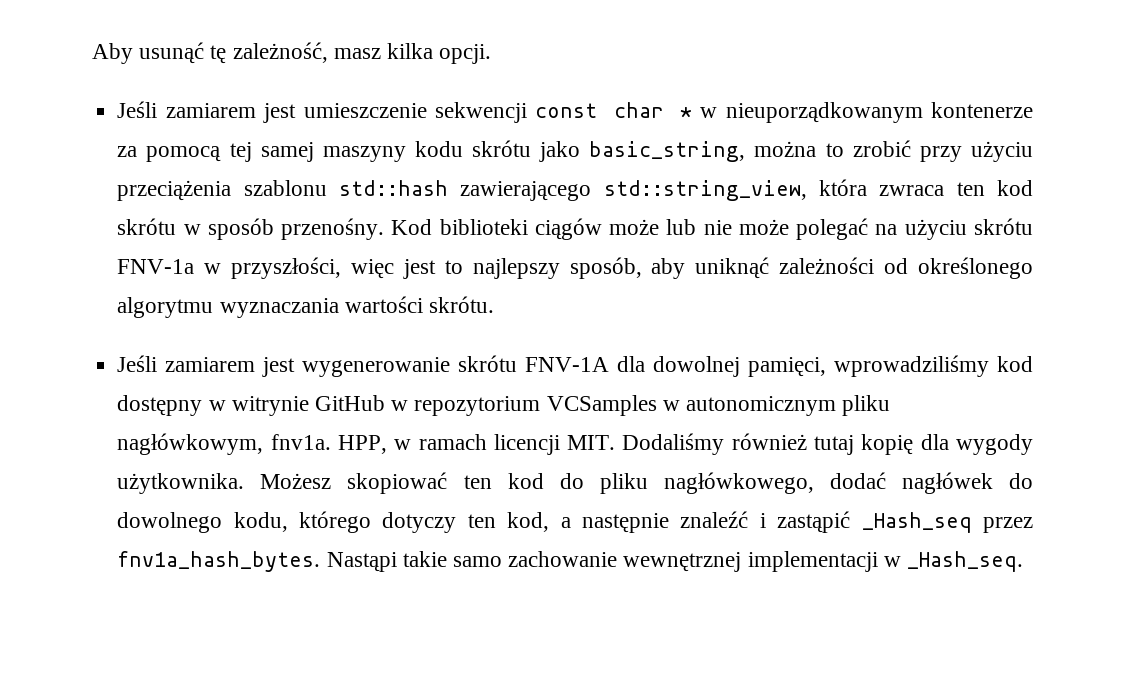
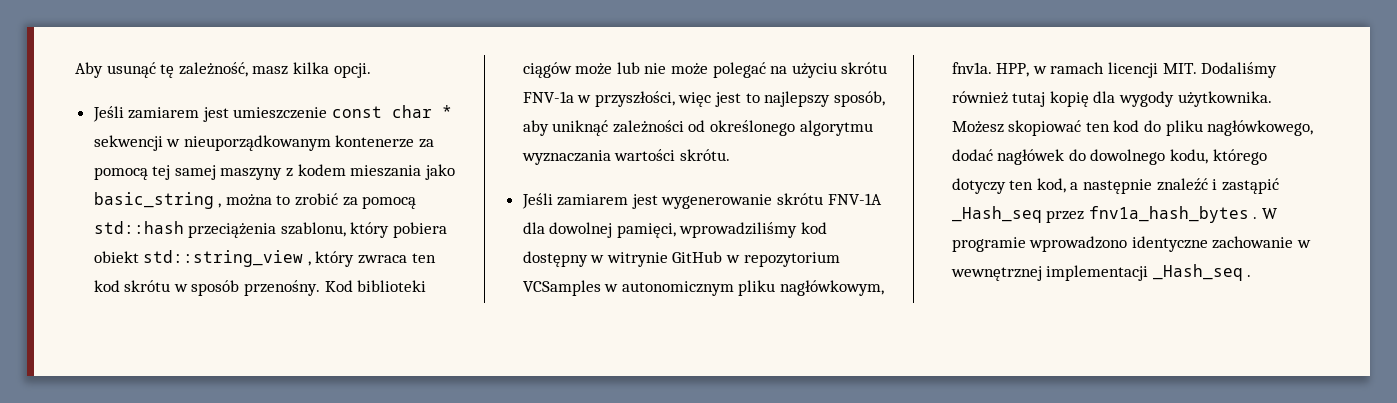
- Jeśli zamiarem jest umieszczenie sekwencji const char * w nieuporządkowanym kontenerze za pomocą tej samej maszyny kodu skrótu jako basic_string, można to zrobić przy użyciu przeciążenia szablonu std::hash zawierającego std::string_view, która zwraca ten kod skrótu w sposób przenośny.
+ Jeśli zamiarem jest umieszczenie const char * sekwencji w nieuporządkowanym kontenerze za pomocą tej samej maszyny z kodem mieszania jako basic_string , można to zrobić za pomocą std::hash przeciążenia szablonu, który pobiera obiekt std::string_view , który zwraca ten kod skrótu w sposób przenośny.
- Możesz skopiować ten kod do pliku nagłówkowego, dodać nagłówek do dowolnego kodu, którego dotyczy ten kod, a następnie znaleźć i zastąpić _Hash_seq przez fnv1a_hash_bytes. Nastąpi takie samo zachowanie wewnętrznej implementacji w _Hash_seq.
+ Możesz skopiować ten kod do pliku nagłówkowego, dodać nagłówek do dowolnego kodu, którego dotyczy ten kod, a następnie znaleźć i zastąpić _Hash_seq przez fnv1a_hash_bytes . W programie wprowadzono identyczne zachowanie w wewnętrznej implementacji _Hash_seq .

